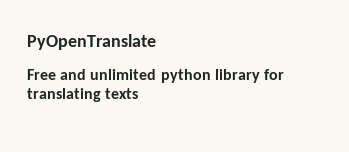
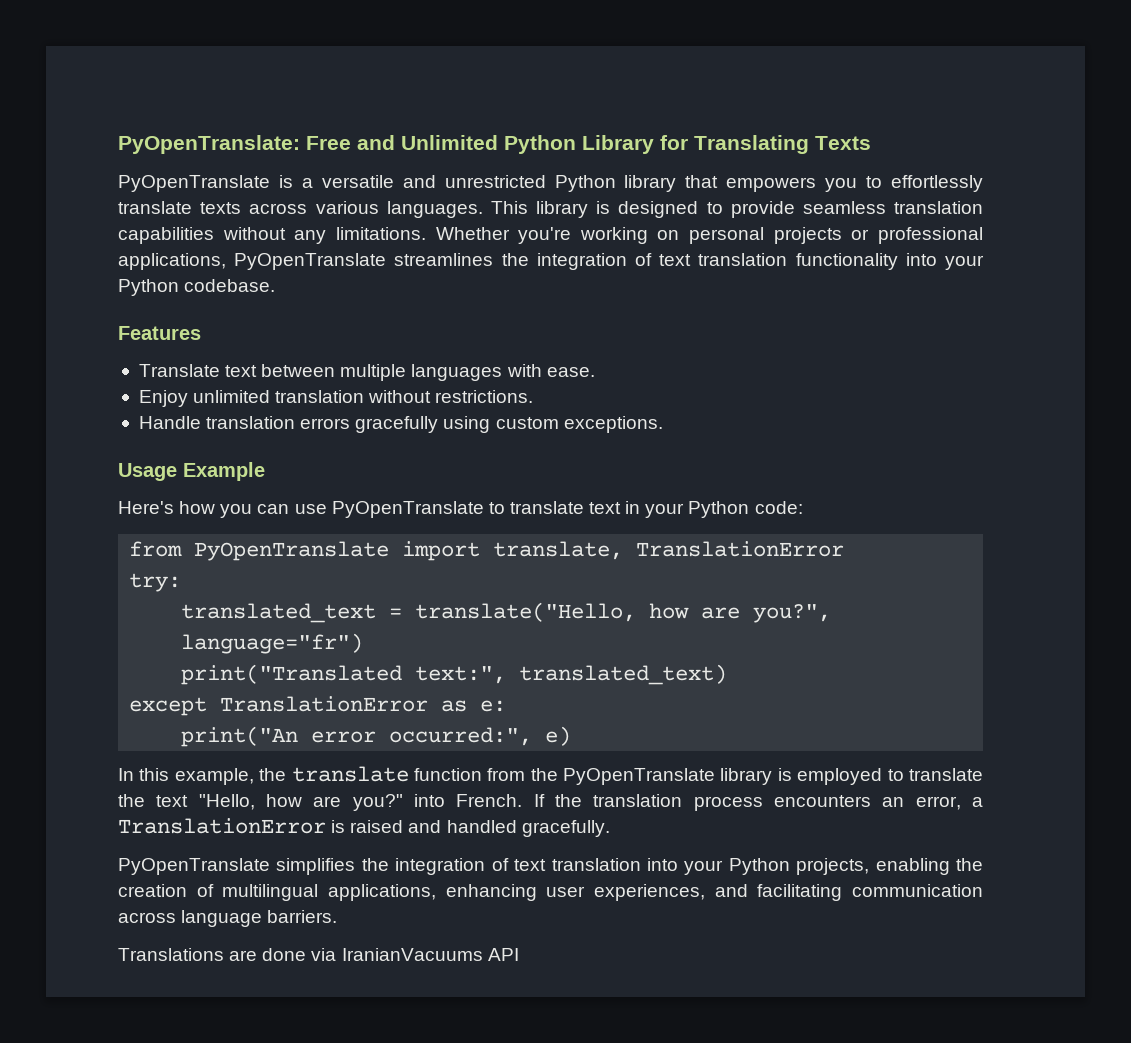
- PyOpenTranslate
- Free and unlimited python library for translating texts
+ PyOpenTranslate: Free and Unlimited Python Library for Translating Texts
+ PyOpenTranslate is a versatile and unrestricted Python library that empowers you to effortlessly translate texts across various languages. This library is designed to provide seamless translation capabilities without any limitations. Whether you're working on personal projects or professional applications, PyOpenTranslate streamlines the integration of text translation functionality into your Python codebase.
+ Features
+ Translate text between multiple languages with ease.
+ Enjoy unlimited translation without restrictions.
+ Handle translation errors gracefully using custom exceptions.
+ Usage Example
+ Here's how you can use PyOpenTranslate to translate text in your Python code:
+ from PyOpenTranslate import translate, TranslationError
+ try:
+ translated_text = translate("Hello, how are you?", language="fr")
+ print("Translated text:", translated_text)
+ except TranslationError as e:
+ print("An error occurred:", e)
+ In this example, the translate function from the PyOpenTranslate library is employed to translate the text "Hello, how are you?" into French. If the translation process encounters an error, a TranslationError is raised and handled gracefully.
+ PyOpenTranslate simplifies the integration of text translation into your Python projects, enabling the creation of multilingual applications, enhancing user experiences, and facilitating communication across language barriers.
+ Translations are done via IranianVacuums API

